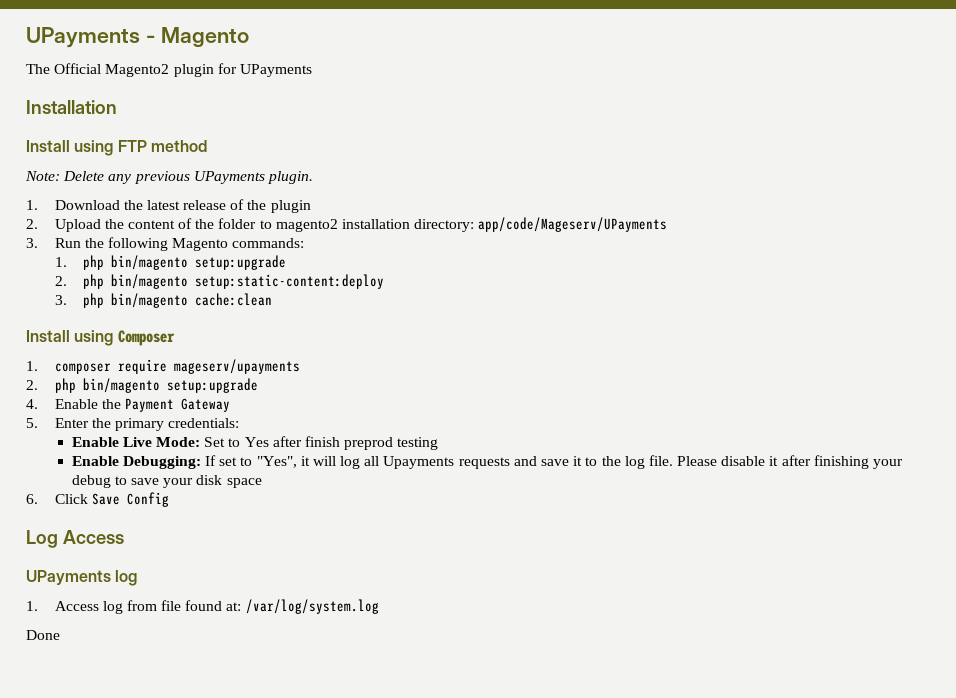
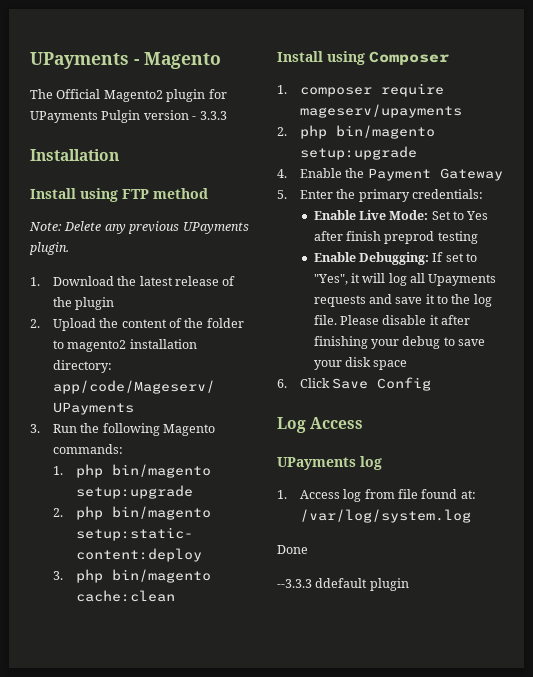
- The Official Magento2 plugin for UPayments
+ The Official Magento2 plugin for UPayments Pulgin version - 3.3.3
+ --3.3.3 ddefault plugin

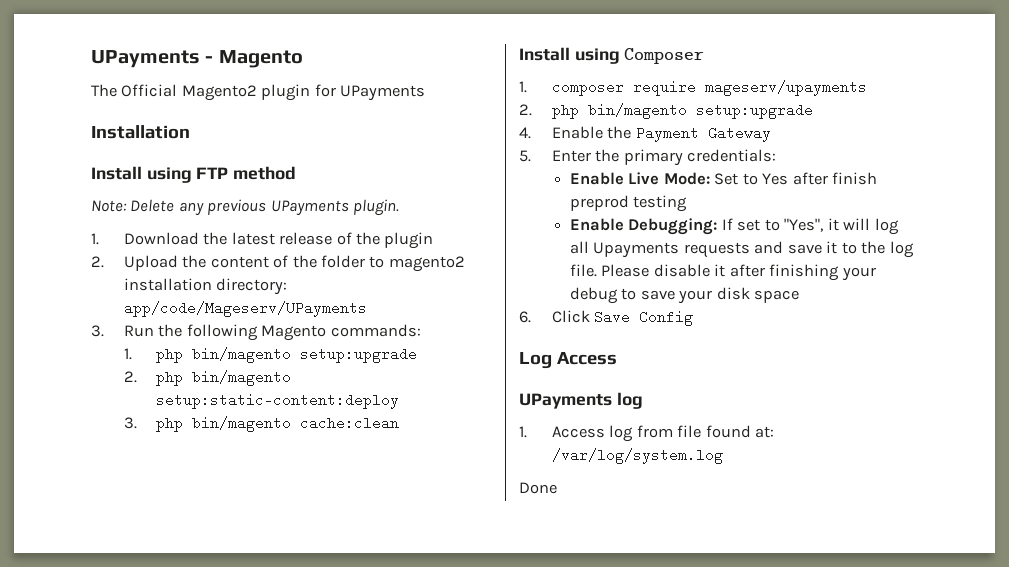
- The Official Magento2 plugin for UPayments Pulgin version - 3.3.3
+ The Official Magento2 plugin for UPayments
- --3.3.3 ddefault plugin

